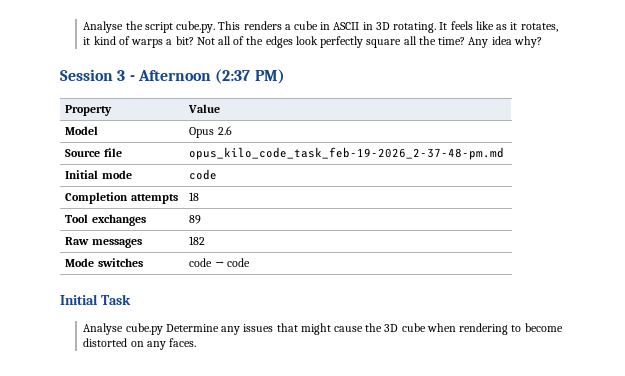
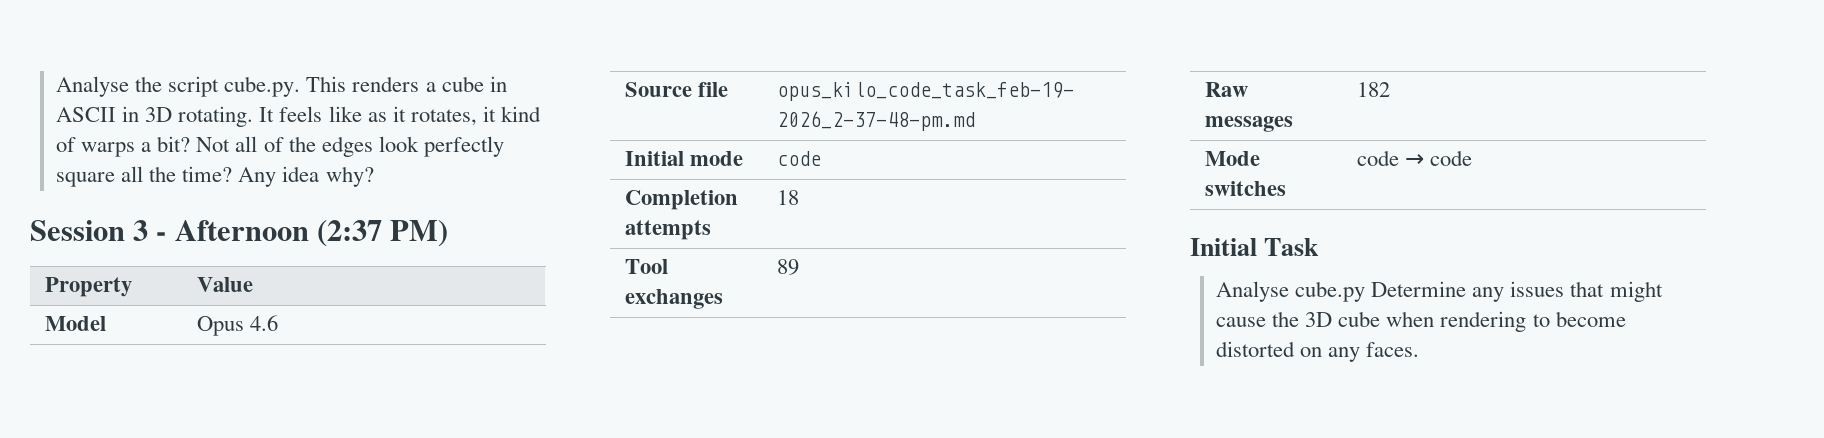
- Model | Opus 2.6
+ Model | Opus 4.6

